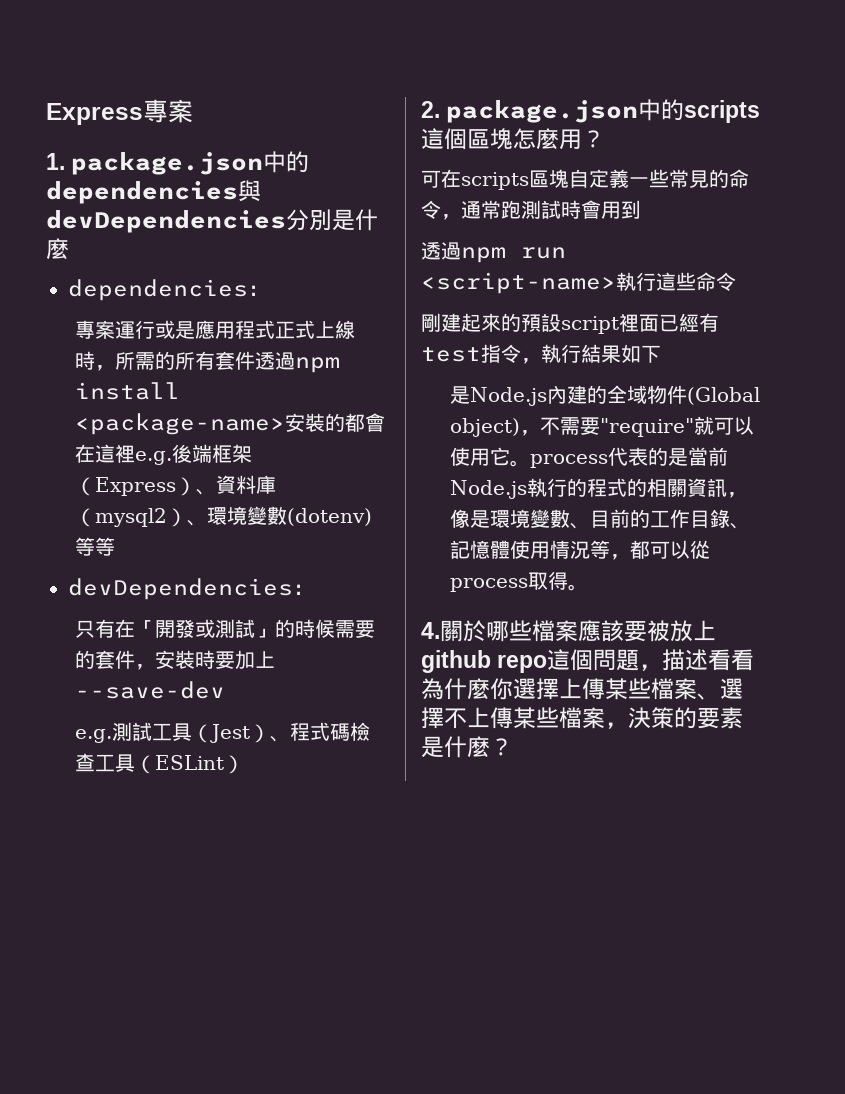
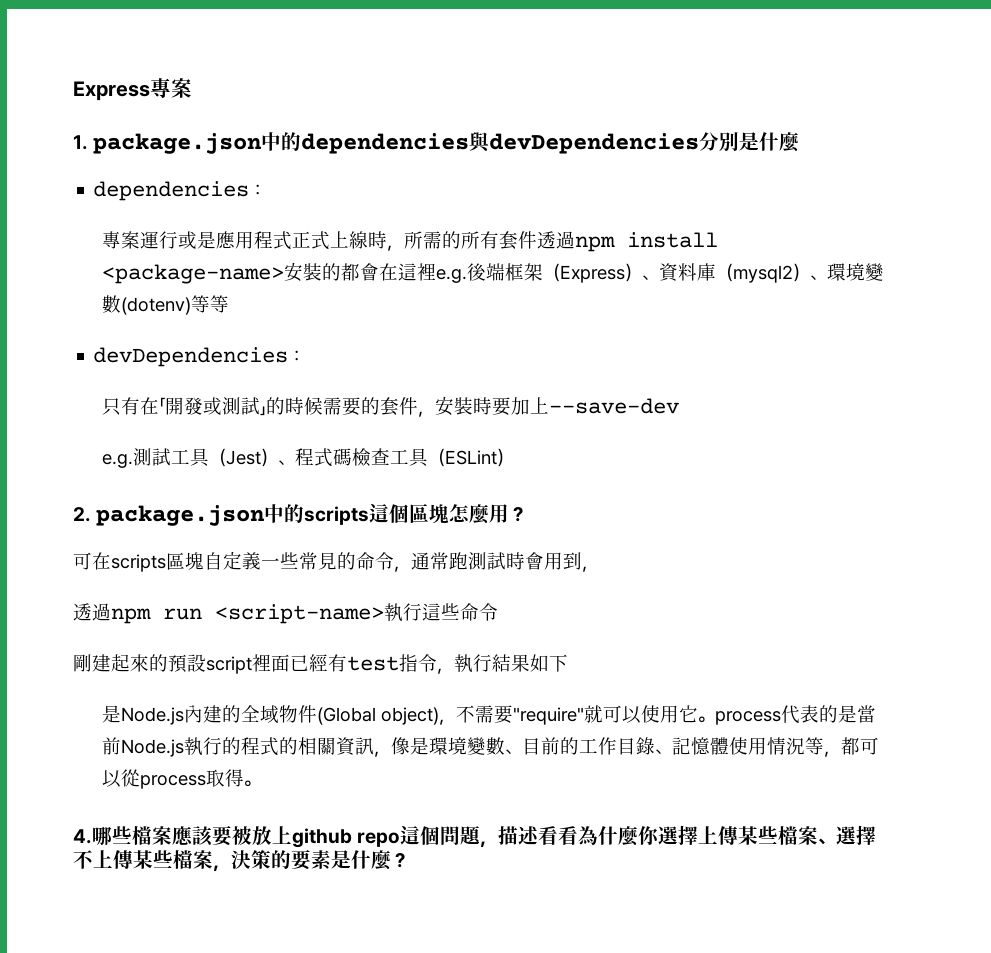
- 可在scripts區塊自定義一些常見的命令，通常跑測試時會用到
+ 可在scripts區塊自定義一些常見的命令，通常跑測試時會用到，
- 4.關於哪些檔案應該要被放上github repo這個問題，描述看看為什麼你選擇上傳某些檔案、選擇不上傳某些檔案，決策的要素是什麼？
+ 4.哪些檔案應該要被放上github repo這個問題，描述看看為什麼你選擇上傳某些檔案、選擇不上傳某些檔案，決策的要素是什麼？

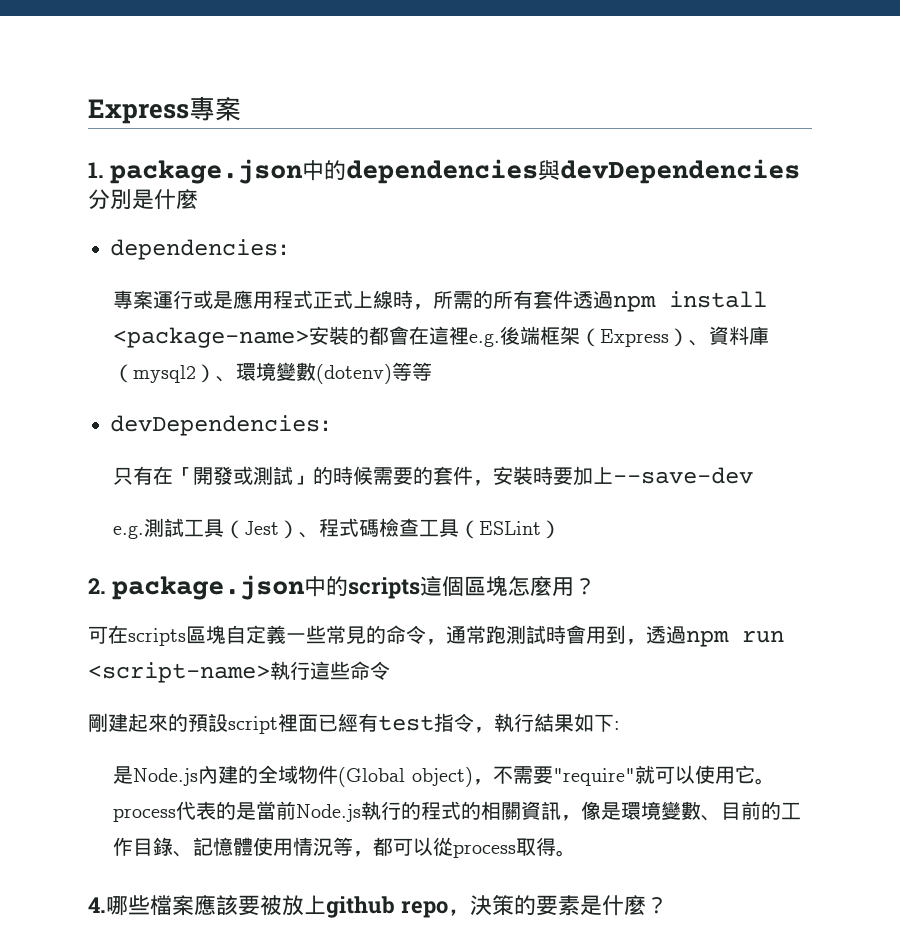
- 可在scripts區塊自定義一些常見的命令，通常跑測試時會用到，
- 透過npm run <script-name>執行這些命令
+ 可在scripts區塊自定義一些常見的命令，通常跑測試時會用到，透過npm run <script-name>執行這些命令
- 剛建起來的預設script裡面已經有test指令，執行結果如下
+ 剛建起來的預設script裡面已經有test指令，執行結果如下:
- 4.哪些檔案應該要被放上github repo這個問題，描述看看為什麼你選擇上傳某些檔案、選擇不上傳某些檔案，決策的要素是什麼？
+ 4.哪些檔案應該要被放上github repo，決策的要素是什麼？

